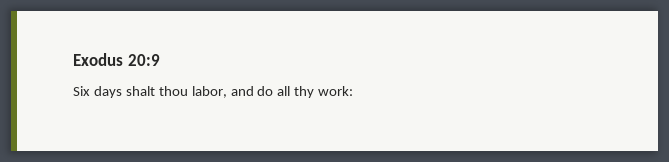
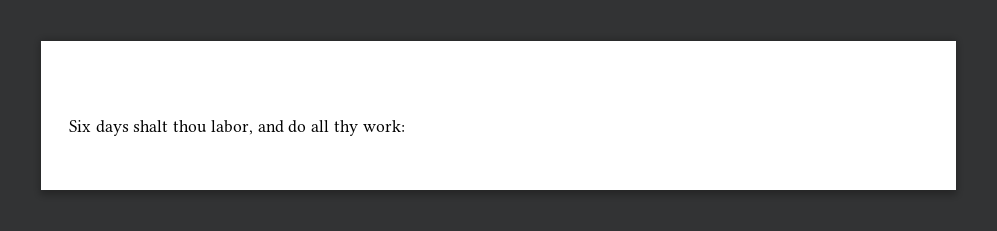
- Exodus 20:9

